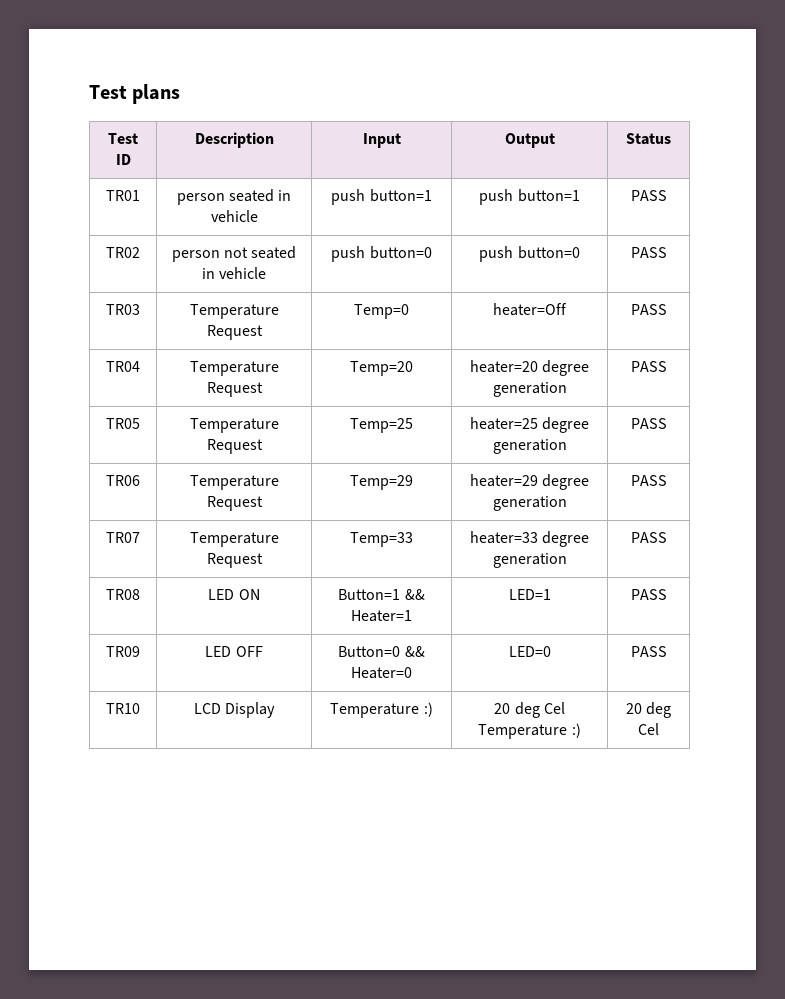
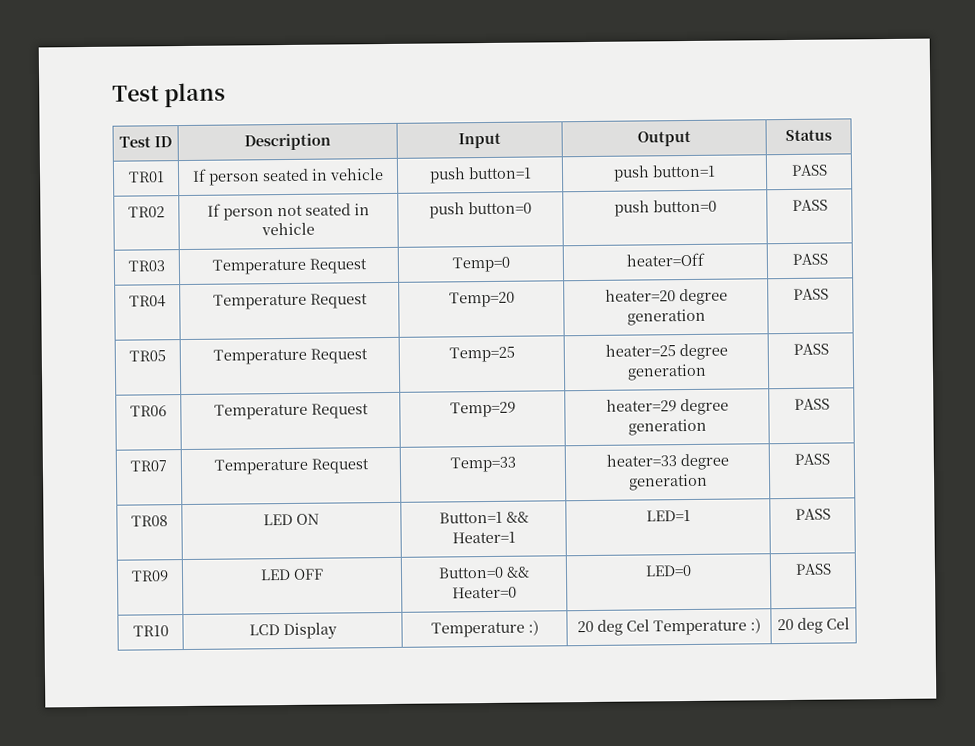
- TR01 | person seated in vehicle | push button=1 | push button=1 | PASS
+ TR01 | If person seated in vehicle | push button=1 | push button=1 | PASS
- TR02 | person not seated in vehicle | push button=0 | push button=0 | PASS
+ TR02 | If person not seated in vehicle | push button=0 | push button=0 | PASS

